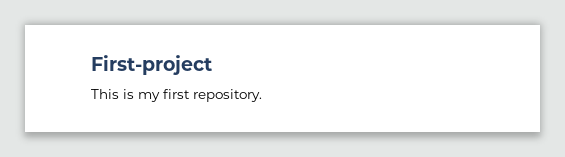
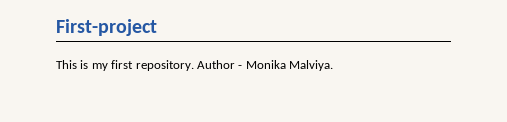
+ Author - Monika Malviya.

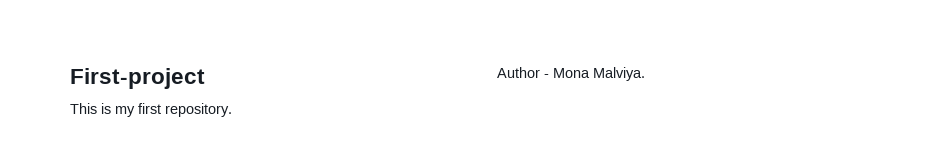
- This is my first repository. Author - Monika Malviya.
+ This is my first repository.
+ Author - Mona Malviya.

